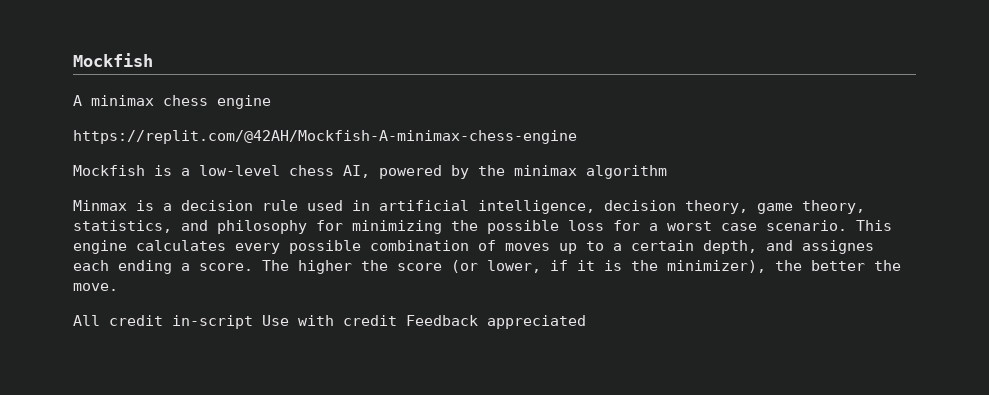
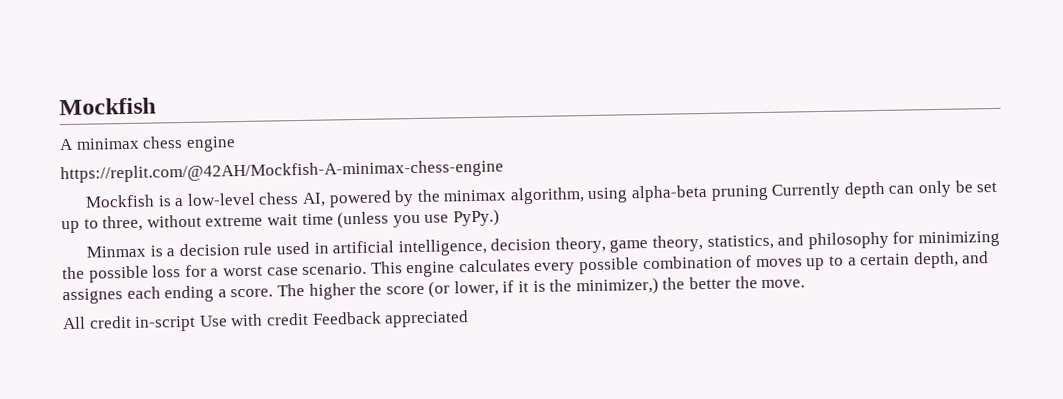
- Mockfish is a low-level chess AI, powered by the minimax algorithm
+ Mockfish is a low-level chess AI, powered by the minimax algorithm, using alpha-beta pruning Currently depth can only be set up to three, without extreme wait time (unless you use PyPy.)
- The higher the score (or lower, if it is the minimizer), the better the move.
+ The higher the score (or lower, if it is the minimizer,) the better the move.

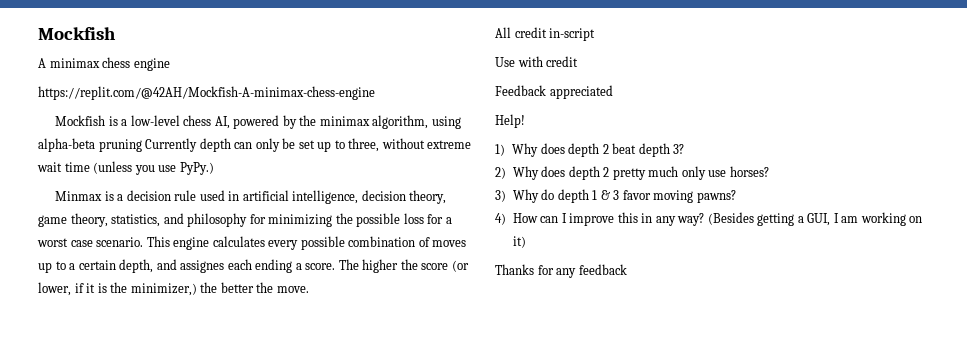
- All credit in-script Use with credit Feedback appreciated
+ All credit in-script
+ Use with credit
+ Feedback appreciated
+ Help!
+ 1) Why does depth 2 beat depth 3?
+ 2) Why does depth 2 pretty much only use horses?
+ 3) Why do depth 1 & 3 favor moving pawns?
+ 4) How can I improve this in any way? (Besides getting a GUI, I am working on it)
+ Thanks for any feedback

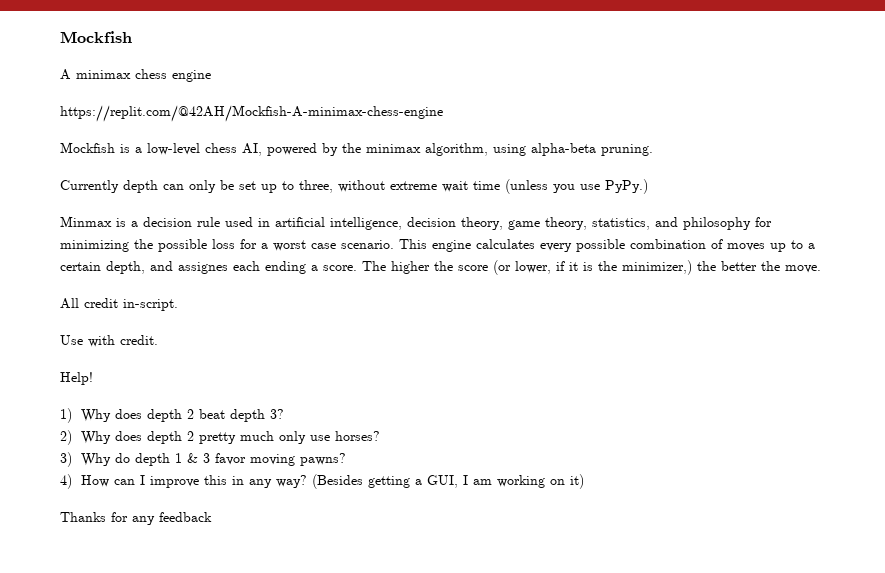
- Mockfish is a low-level chess AI, powered by the minimax algorithm, using alpha-beta pruning Currently depth can only be set up to three, without extreme wait time (unless you use PyPy.)
+ Mockfish is a low-level chess AI, powered by the minimax algorithm, using alpha-beta pruning.
+ Currently depth can only be set up to three, without extreme wait time (unless you use PyPy.)
- All credit in-script
+ All credit in-script.
- Use with credit
- Feedback appreciated
+ Use with credit.

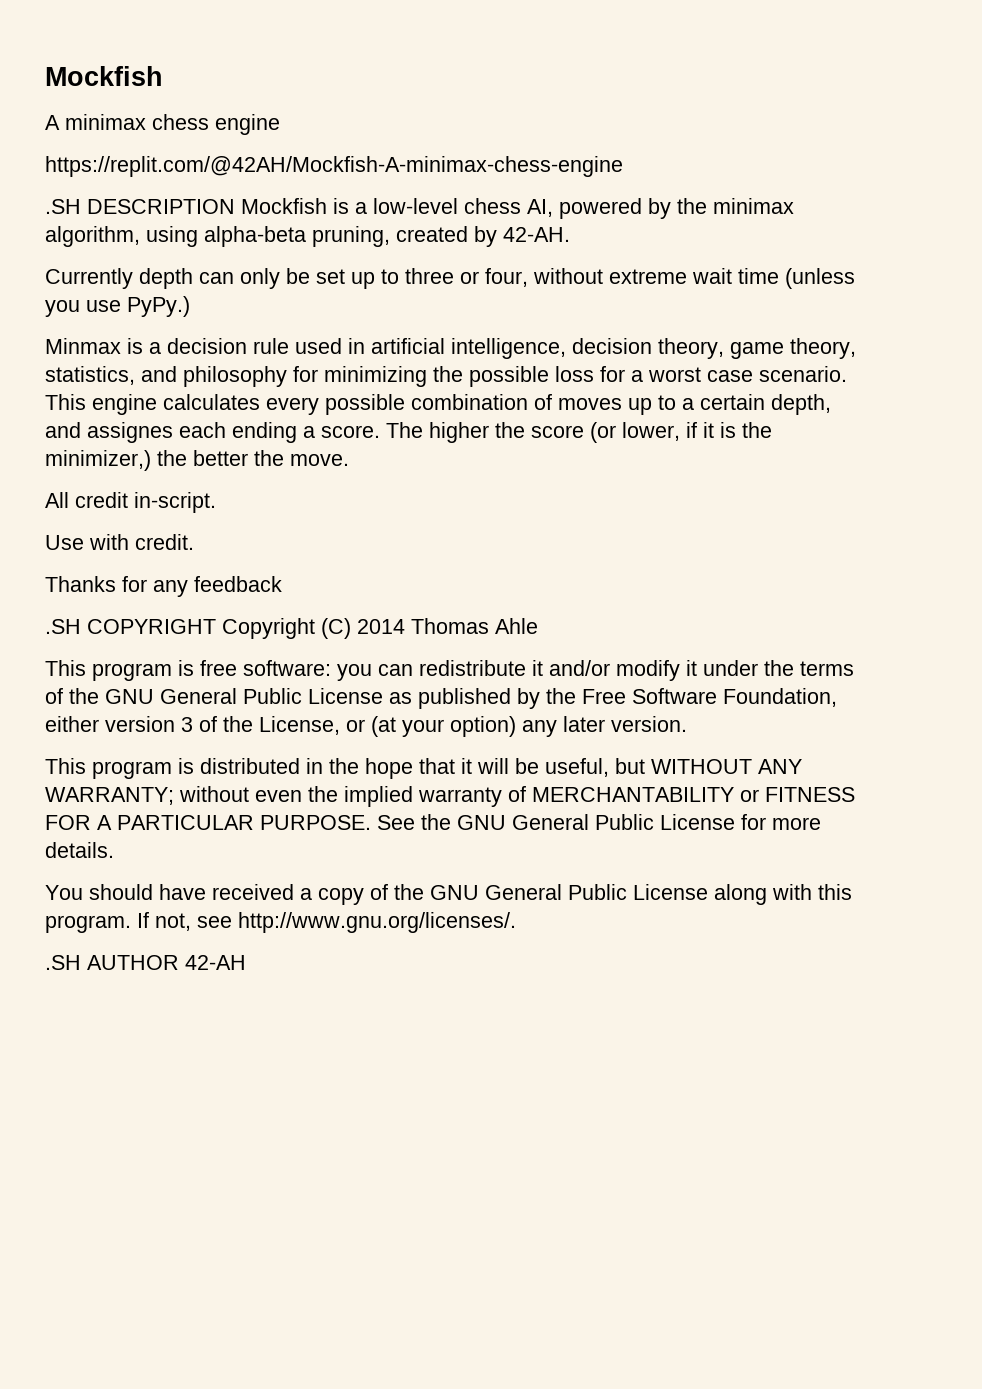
- Mockfish is a low-level chess AI, powered by the minimax algorithm, using alpha-beta pruning.
+ .SH DESCRIPTION Mockfish is a low-level chess AI, powered by the minimax algorithm, using alpha-beta pruning, created by 42-AH.
- Currently depth can only be set up to three, without extreme wait time (unless you use PyPy.)
+ Currently depth can only be set up to three or four, without extreme wait time (unless you use PyPy.)
- Help!
- 1) Why does depth 2 beat depth 3?
- 2) Why does depth 2 pretty much only use horses?
- 3) Why do depth 1 & 3 favor moving pawns?
- 4) How can I improve this in any way? (Besides getting a GUI, I am working on it)
  Thanks for any feedback
+ .SH COPYRIGHT Copyright (C) 2014 Thomas Ahle
+ This program is free software: you can redistribute it and/or modify it under the terms of the GNU General Public License as published by the Free Software Foundation, either version 3 of the License, or (at your option) any later version.
+ This program is distributed in the hope that it will be useful, but WITHOUT ANY WARRANTY; without even the implied warranty of MERCHANTABILITY or FITNESS FOR A PARTICULAR PURPOSE. See the GNU General Public License for more details.
+ You should have received a copy of the GNU General Public License along with this program. If not, see http://www.gnu.org/licenses/.
+ .SH AUTHOR 42-AH

